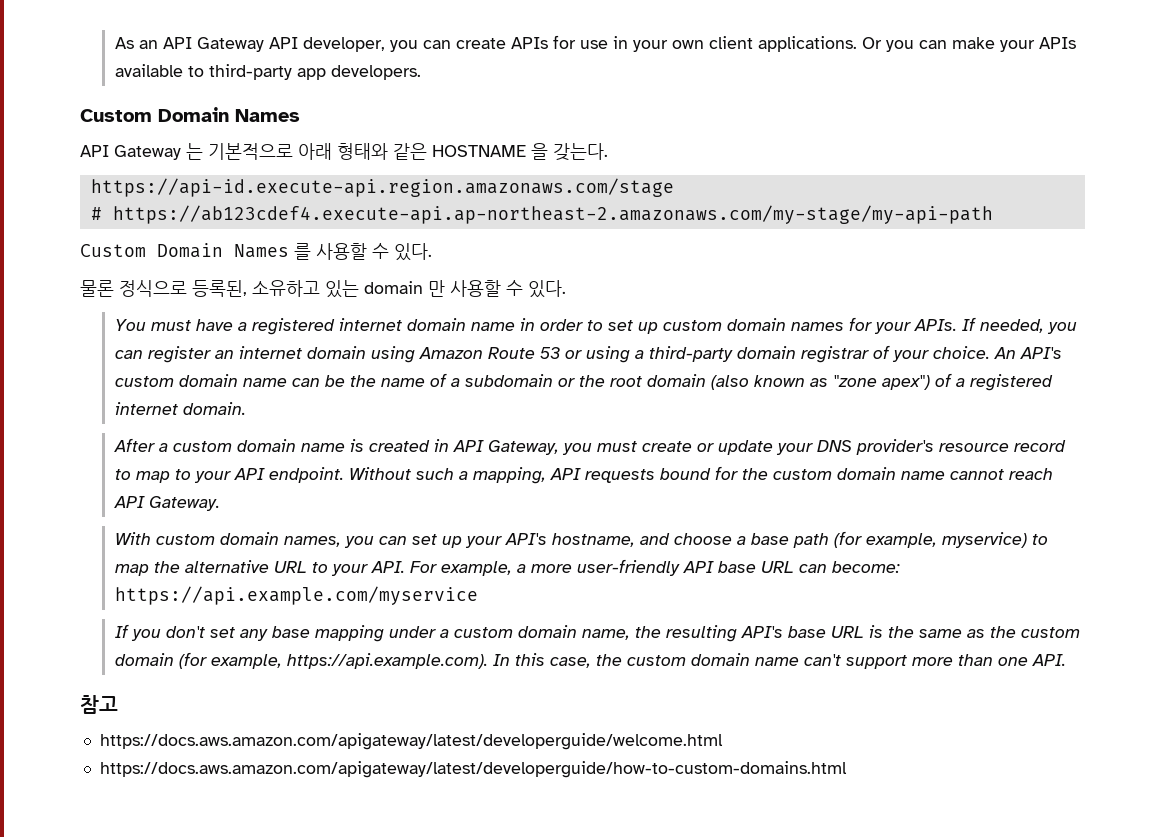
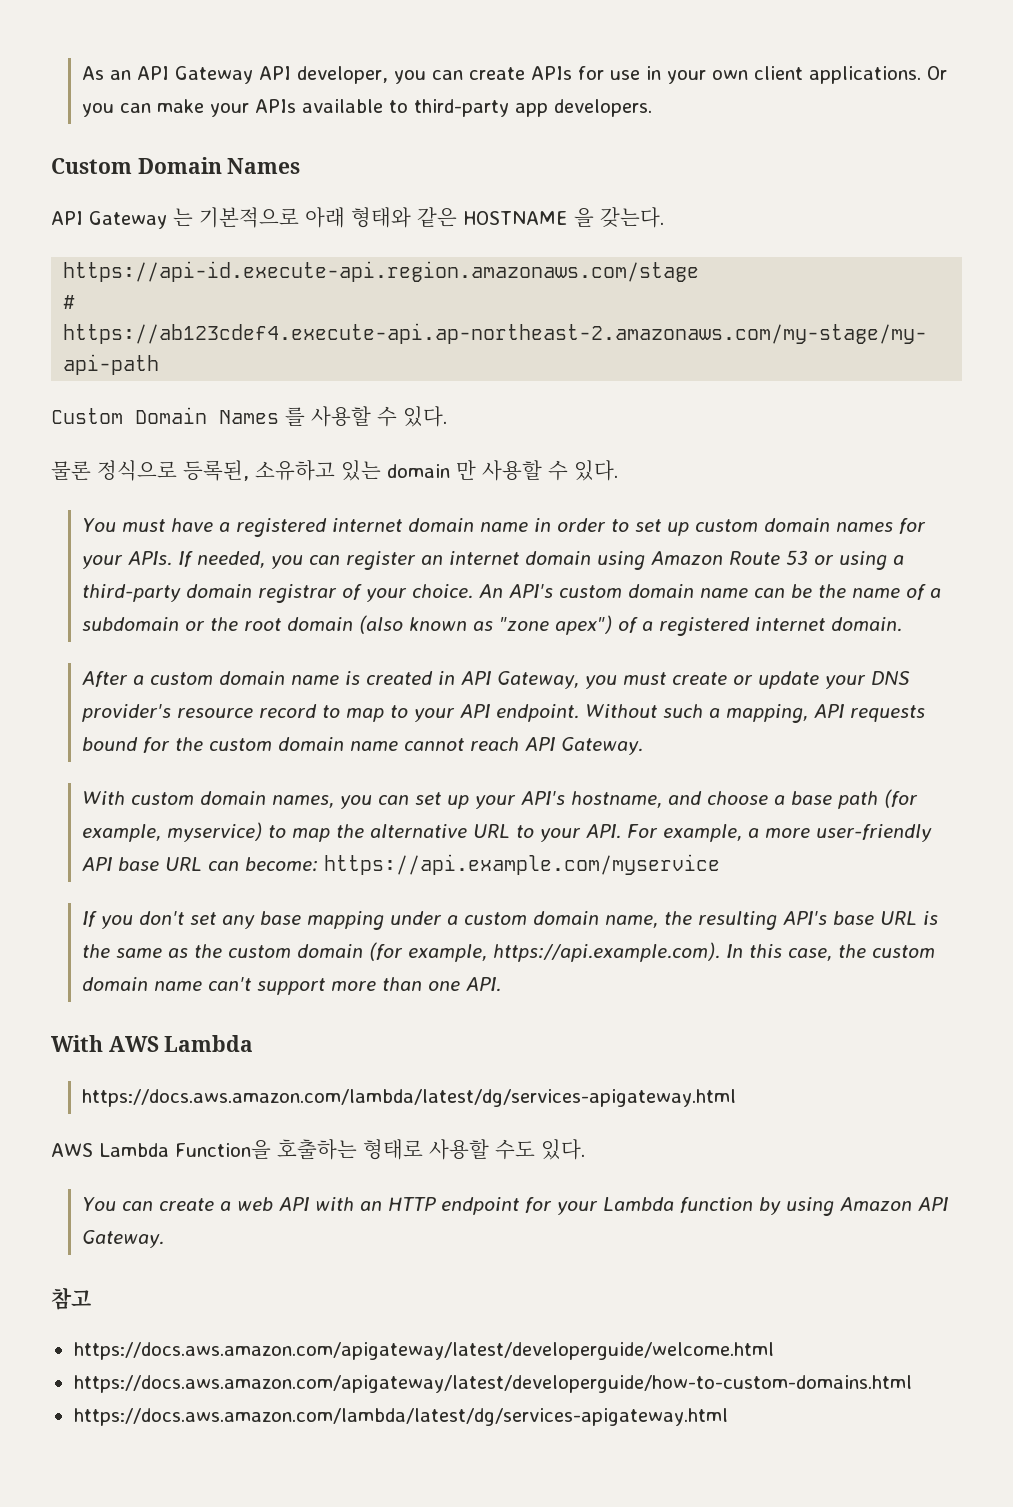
+ With AWS Lambda
+ https://docs.aws.amazon.com/lambda/latest/dg/services-apigateway.html
+ AWS Lambda Function을 호출하는 형태로 사용할 수도 있다.
+ You can create a web API with an HTTP endpoint for your Lambda function by using Amazon API Gateway.
  https://docs.aws.amazon.com/apigateway/latest/developerguide/how-to-custom-domains.html
+ https://docs.aws.amazon.com/lambda/latest/dg/services-apigateway.html

